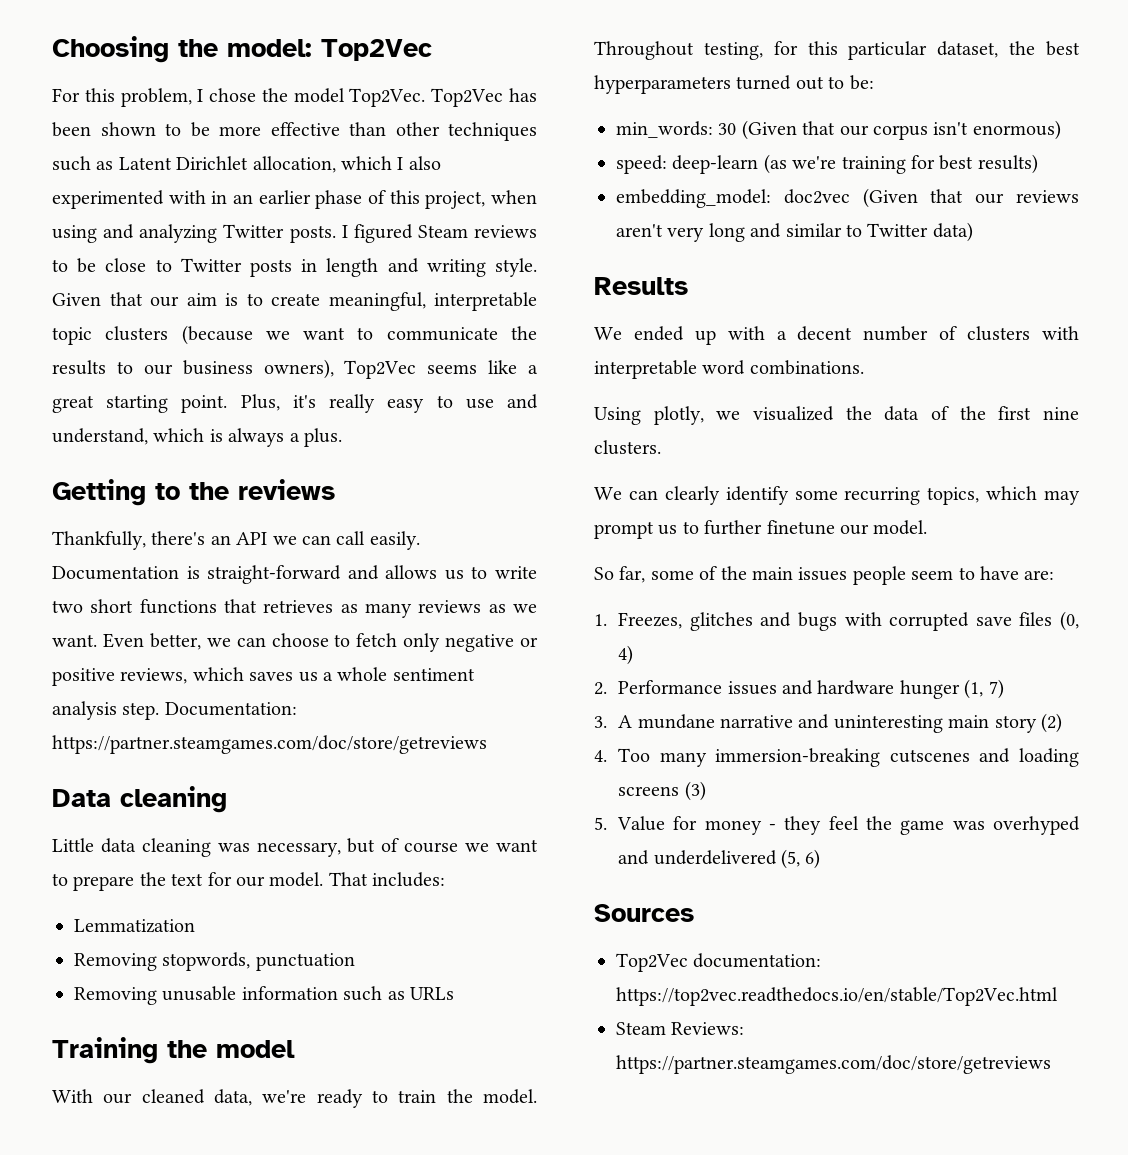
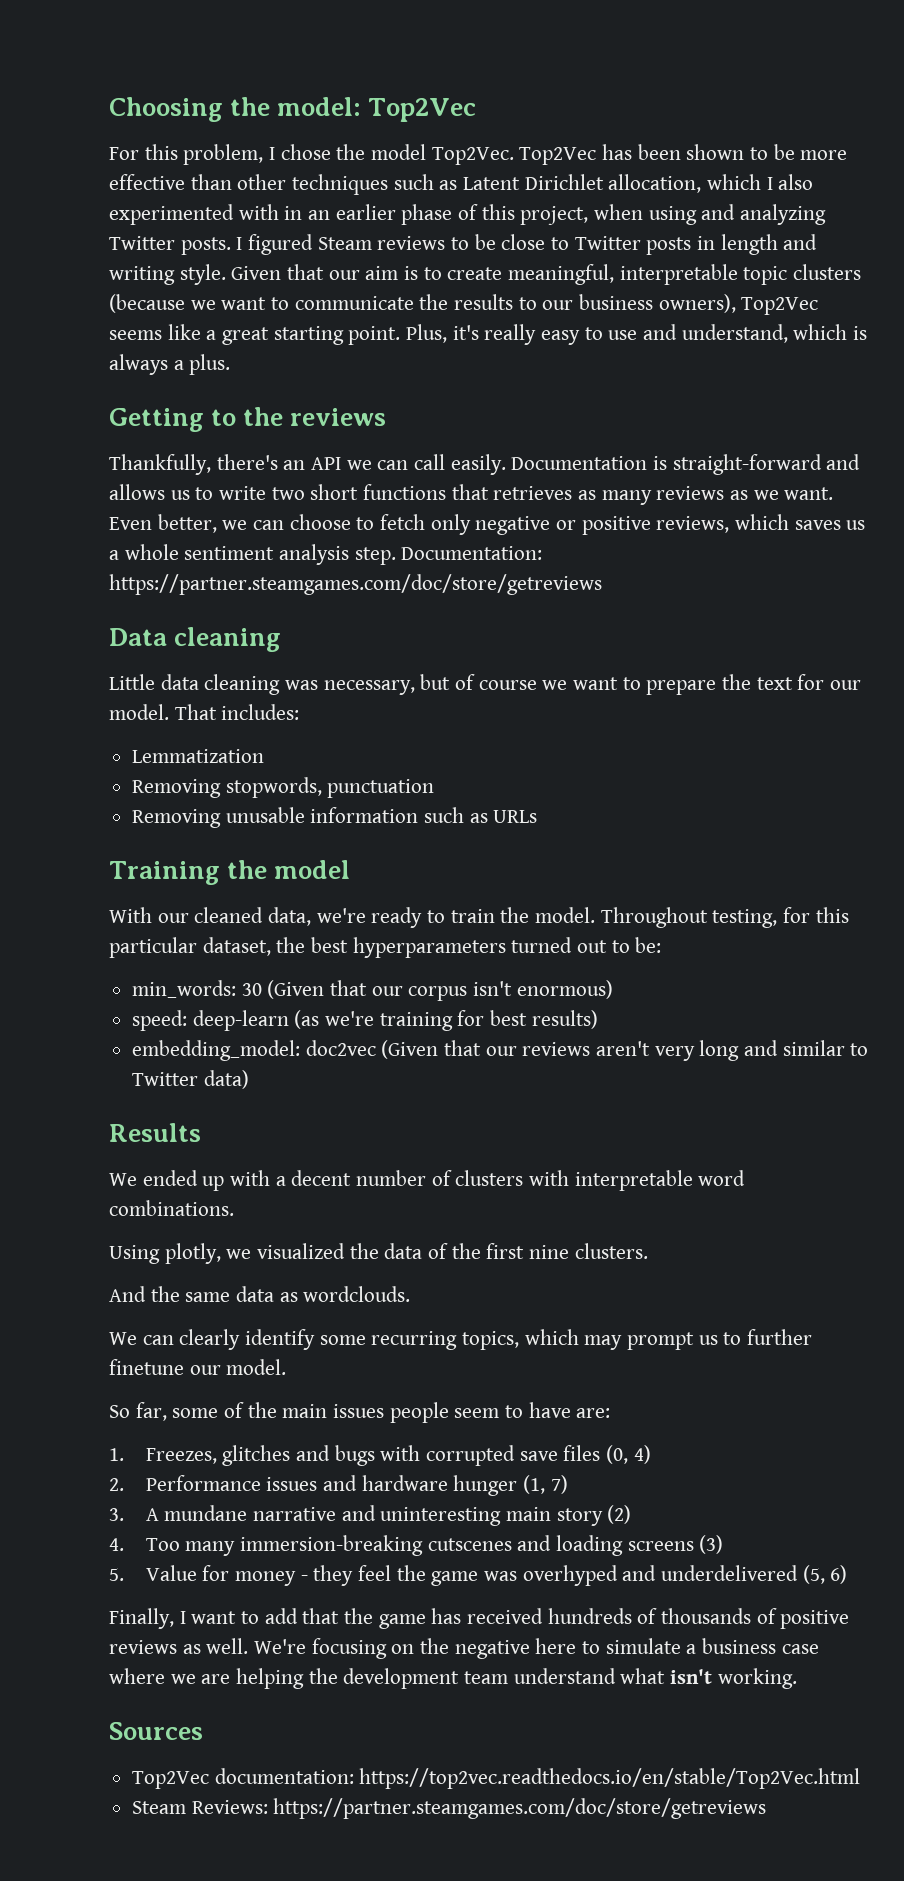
+ And the same data as wordclouds.
+ Finally, I want to add that the game has received hundreds of thousands of positive reviews as well. We're focusing on the negative here to simulate a business case where we are helping the development team understand what isn't working.

